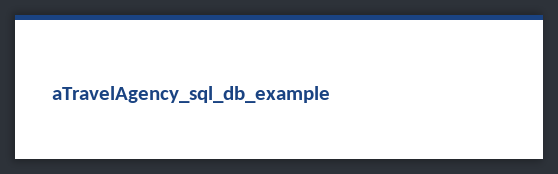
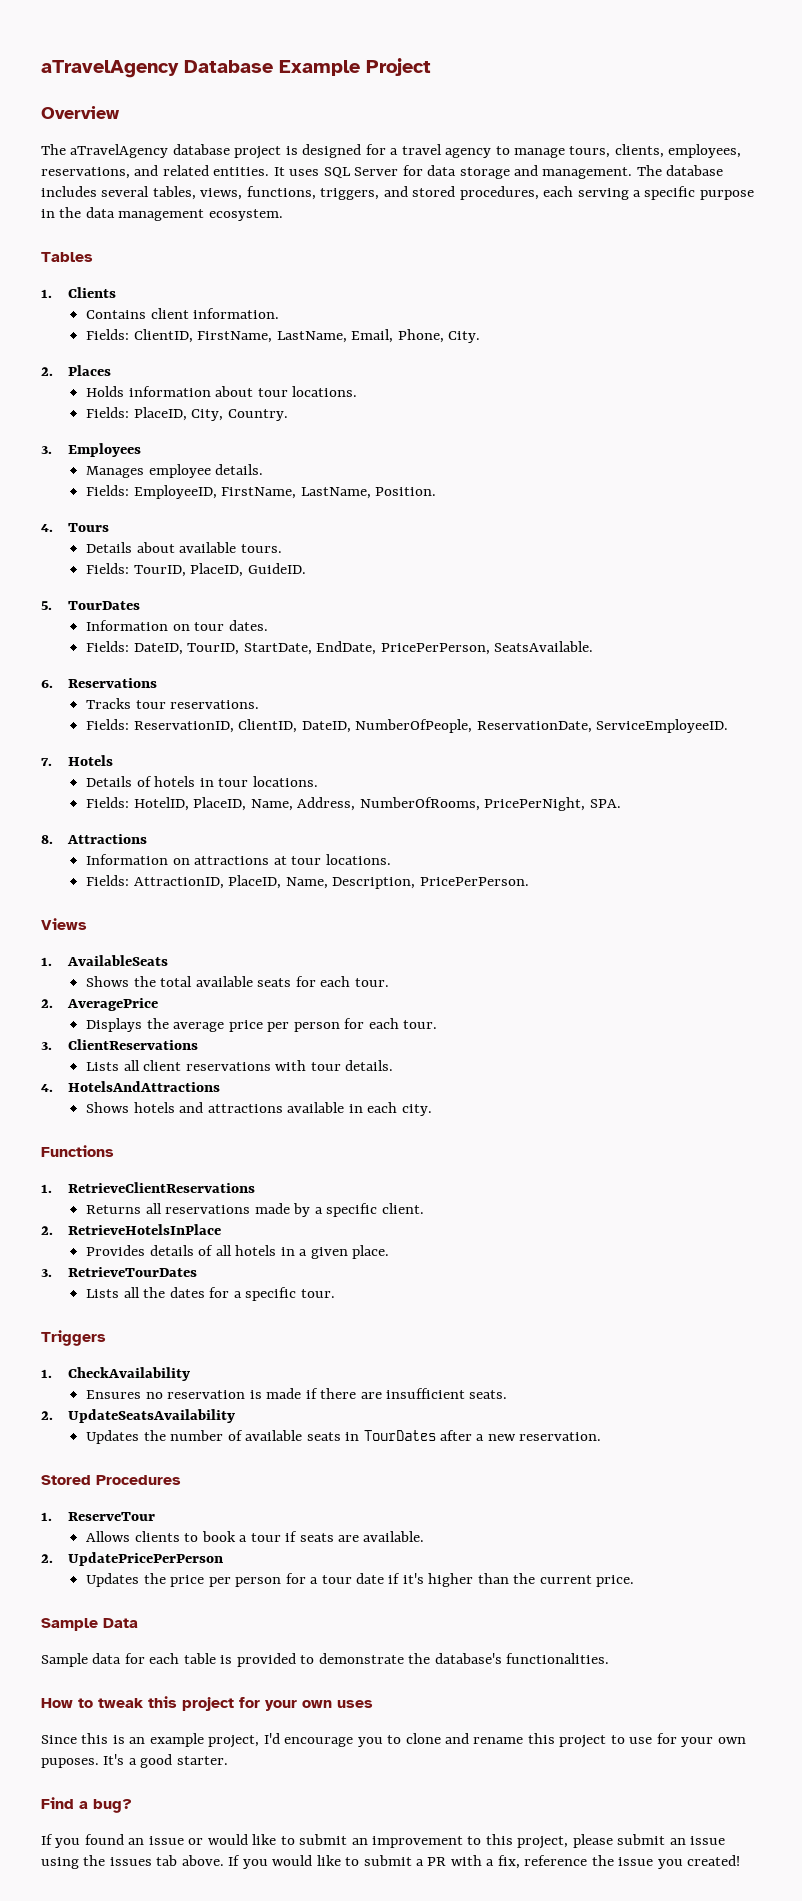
- aTravelAgency_sql_db_example
+ aTravelAgency Database Example Project
+ Overview
+ The aTravelAgency database project is designed for a travel agency to manage tours, clients, employees, reservations, and related entities. It uses SQL Server for data storage and management. The database includes several tables, views, functions, triggers, and stored procedures, each serving a specific purpose in the data management ecosystem.
+ Tables
+ 1. Clients
+ Contains client information.
+ Fields: ClientID, FirstName, LastName, Email, Phone, City.
+ 2. Places
+ Holds information about tour locations.
+ Fields: PlaceID, City, Country.
+ 3. Employees
+ Manages employee details.
+ Fields: EmployeeID, FirstName, LastName, Position.
+ 4. Tours
+ Details about available tours.
+ Fields: TourID, PlaceID, GuideID.
+ 5. TourDates
+ Information on tour dates.
+ Fields: DateID, TourID, StartDate, EndDate, PricePerPerson, SeatsAvailable.
+ 6. Reservations
+ Tracks tour reservations.
+ Fields: ReservationID, ClientID, DateID, NumberOfPeople, ReservationDate, ServiceEmployeeID.
+ 7. Hotels
+ Details of hotels in tour locations.
+ Fields: HotelID, PlaceID, Name, Address, NumberOfRooms, PricePerNight, SPA.
+ 8. Attractions
+ Information on attractions at tour locations.
+ Fields: AttractionID, PlaceID, Name, Description, PricePerPerson.
+ Views
+ 1. AvailableSeats
+ Shows the total available seats for each tour.
+ 2. AveragePrice
+ Displays the average price per person for each tour.
+ 3. ClientReservations
+ Lists all client reservations with tour details.
+ 4. HotelsAndAttractions
+ Shows hotels and attractions available in each city.
+ Functions
+ 1. RetrieveClientReservations
+ Returns all reservations made by a specific client.
+ 2. RetrieveHotelsInPlace
+ Provides details of all hotels in a given place.
+ 3. RetrieveTourDates
+ Lists all the dates for a specific tour.
+ Triggers
+ 1. CheckAvailability
+ Ensures no reservation is made if there are insufficient seats.
+ 2. UpdateSeatsAvailability
+ Updates the number of available seats in TourDates after a new reservation.
+ Stored Procedures
+ 1. ReserveTour
+ Allows clients to book a tour if seats are available.
+ 2. UpdatePricePerPerson
+ Updates the price per person for a tour date if it's higher than the current price.
+ Sample Data
+ Sample data for each table is provided to demonstrate the database's functionalities.
+ How to tweak this project for your own uses
+ Since this is an example project, I'd encourage you to clone and rename this project to use for your own puposes. It's a good starter.
+ Find a bug?
+ If you found an issue or would like to submit an improvement to this project, please submit an issue using the issues tab above. If you would like to submit a PR with a fix, reference the issue you created!

